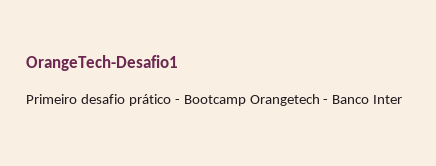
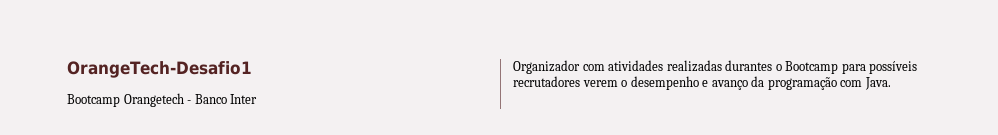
- Primeiro desafio prático - Bootcamp Orangetech - Banco Inter
+ Bootcamp Orangetech - Banco Inter
+ Organizador com atividades realizadas durantes o Bootcamp para possíveis recrutadores verem o desempenho e avanço da programação com Java.

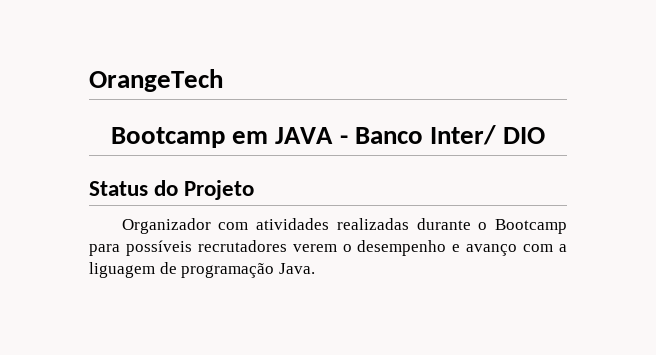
- OrangeTech-Desafio1
- Bootcamp Orangetech - Banco Inter
+ OrangeTech
+ Bootcamp em JAVA - Banco Inter/ DIO
+ Status do Projeto
- Organizador com atividades realizadas durantes o Bootcamp para possíveis recrutadores verem o desempenho e avanço da programação com Java.
+ Organizador com atividades realizadas durante o Bootcamp para possíveis recrutadores verem o desempenho e avanço com a liguagem de programação Java.

